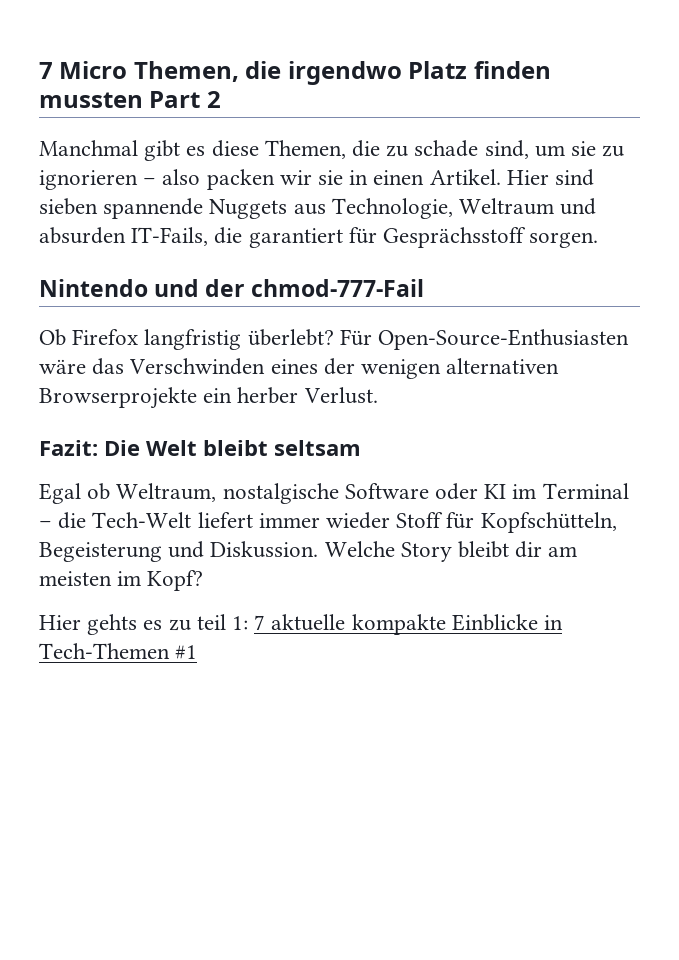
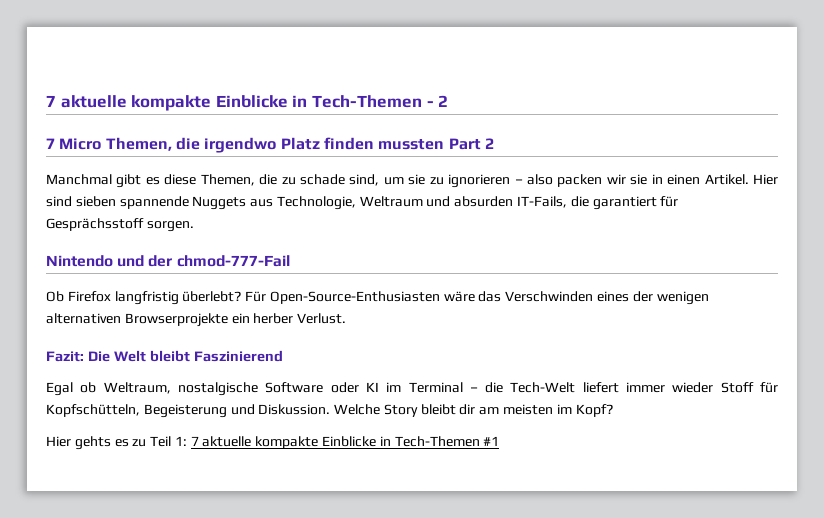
+ 7 aktuelle kompakte Einblicke in Tech-Themen - 2
- Fazit: Die Welt bleibt seltsam
+ Fazit: Die Welt bleibt Faszinierend
- Hier gehts es zu teil 1: 7 aktuelle kompakte Einblicke in Tech-Themen #1
+ Hier gehts es zu Teil 1: 7 aktuelle kompakte Einblicke in Tech-Themen #1

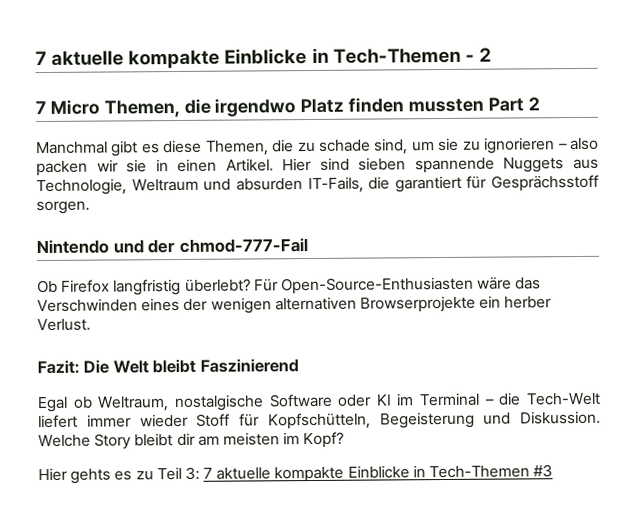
- Hier gehts es zu Teil 1: 7 aktuelle kompakte Einblicke in Tech-Themen #1
+ Hier gehts es zu Teil 3: 7 aktuelle kompakte Einblicke in Tech-Themen #3

